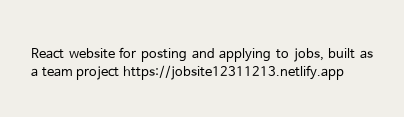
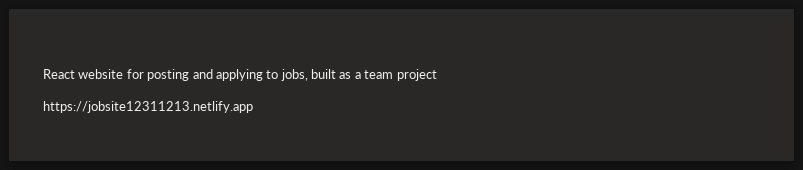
- React website for posting and applying to jobs, built as a team project https://jobsite12311213.netlify.app
+ React website for posting and applying to jobs, built as a team project
+ https://jobsite12311213.netlify.app

